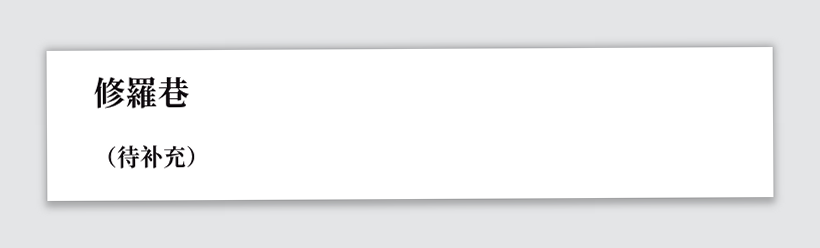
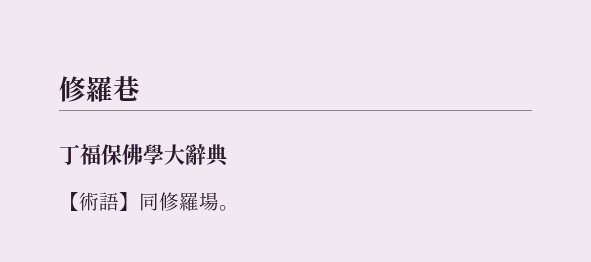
- （待补充）
+ 丁福保佛學大辭典
+ 【術語】同修羅場。

